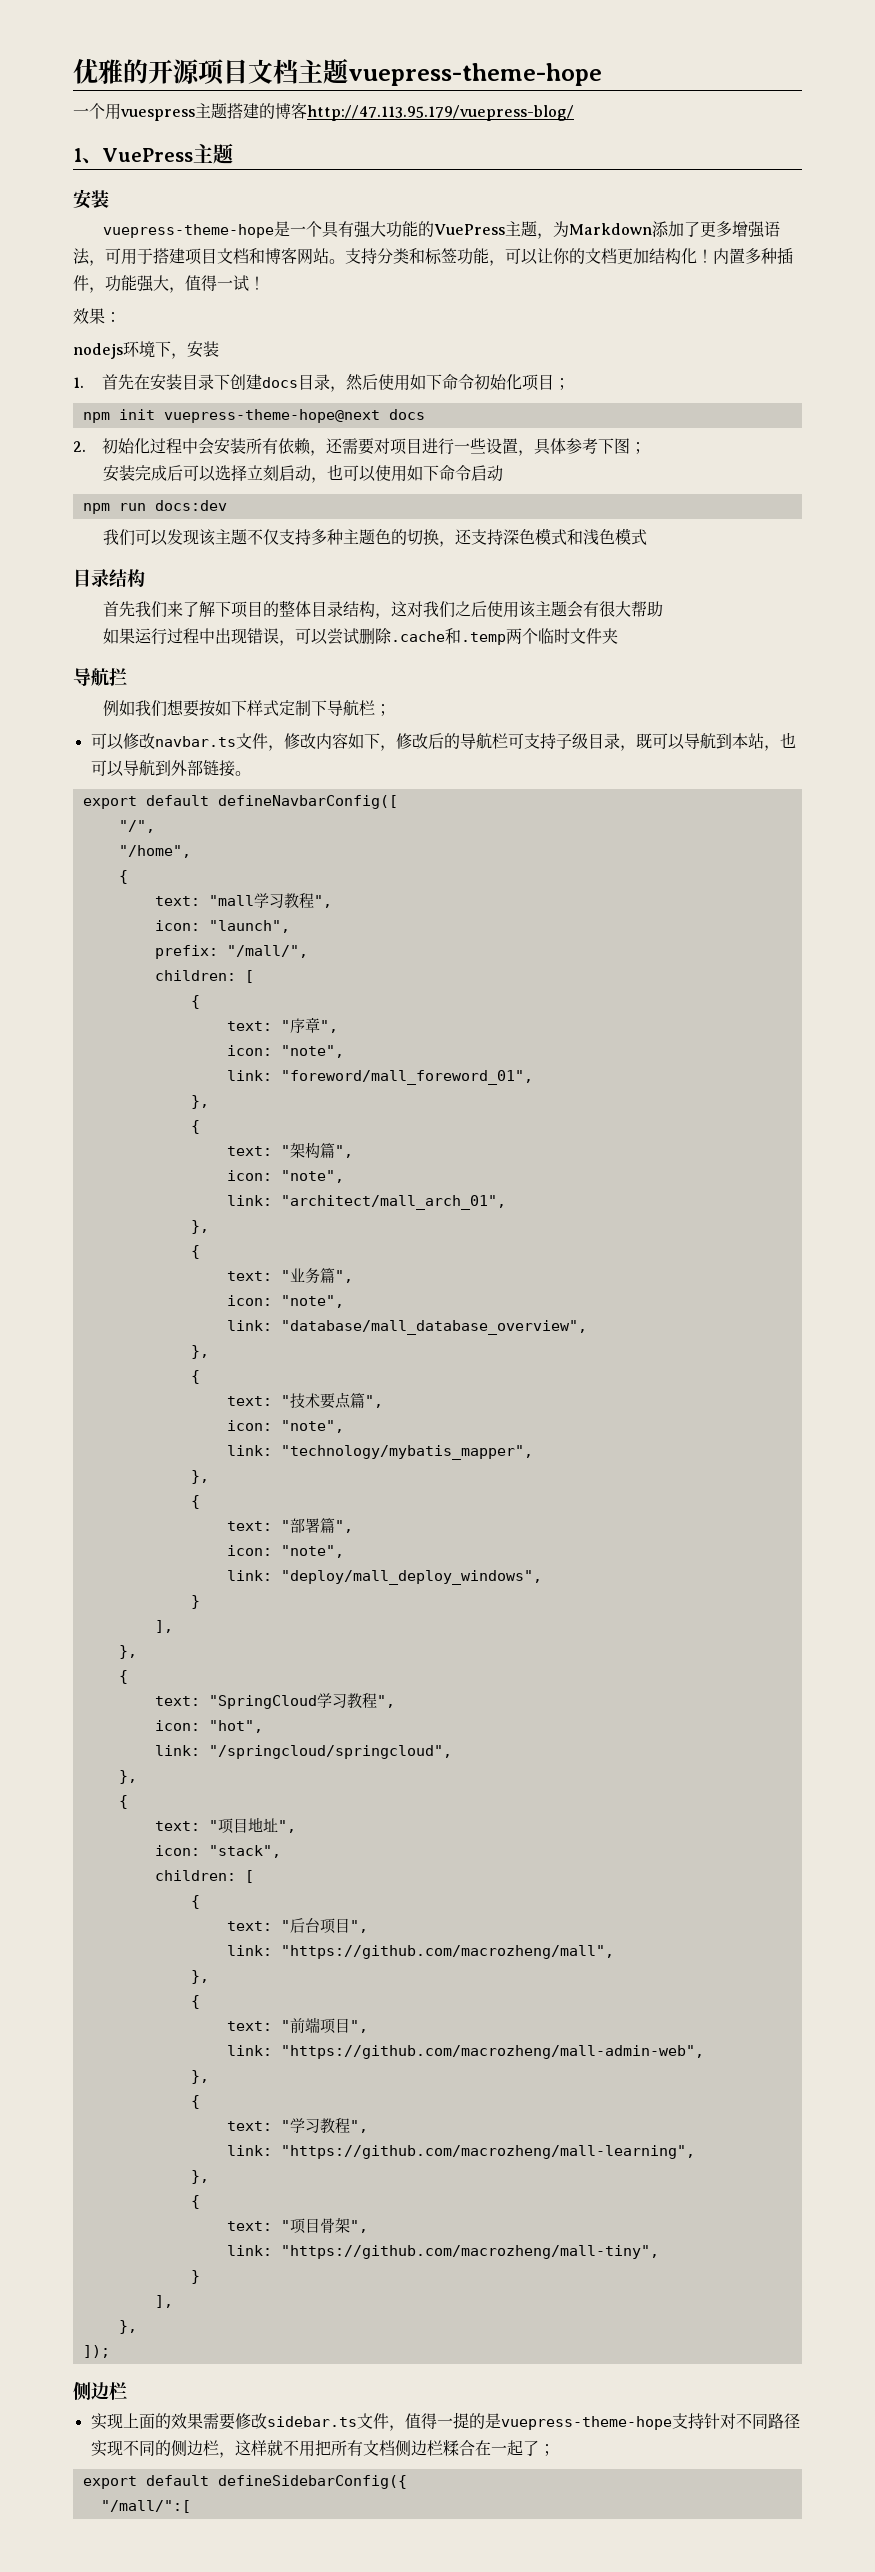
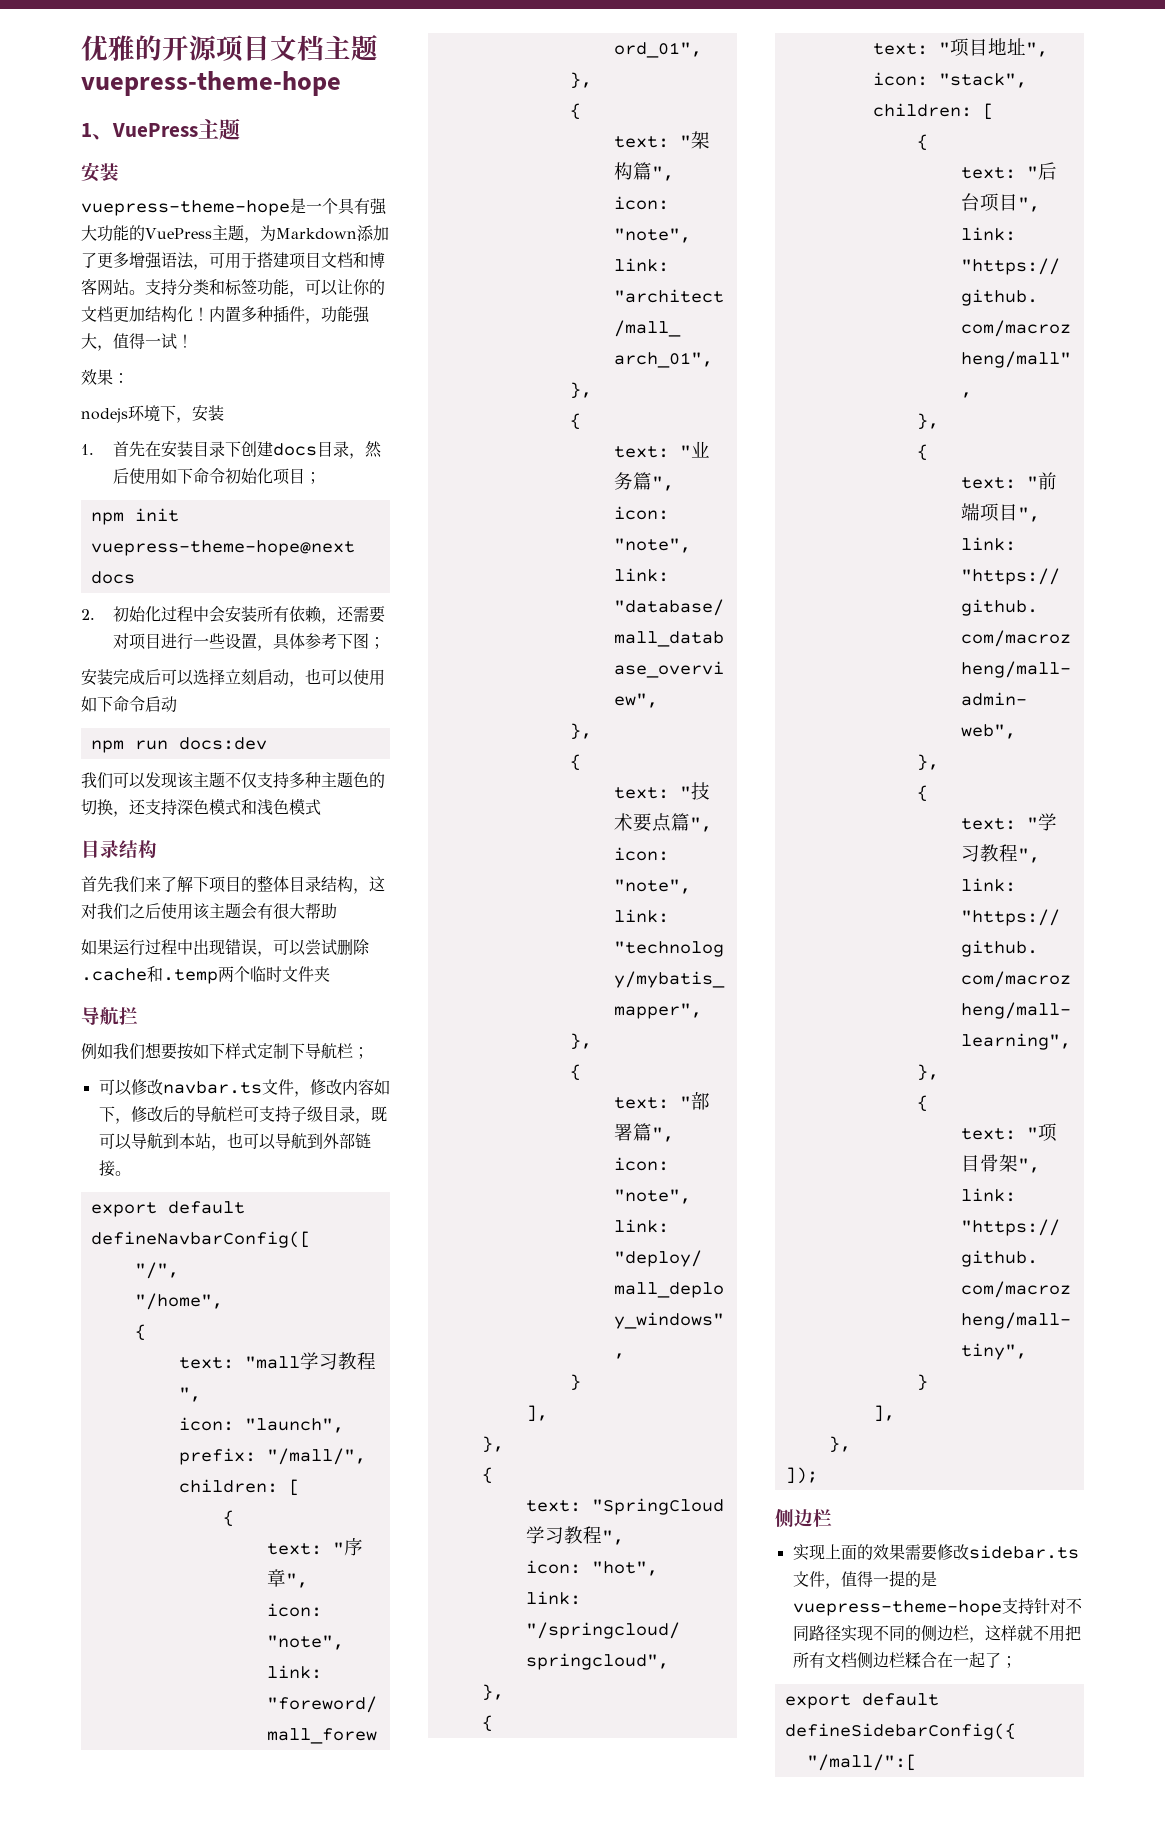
- 一个用vuespress主题搭建的博客http://47.113.95.179/vuepress-blog/

